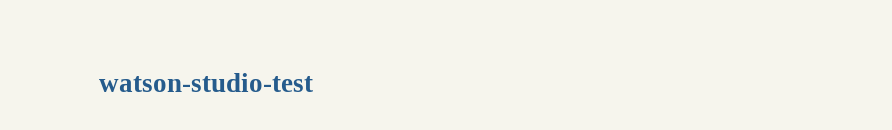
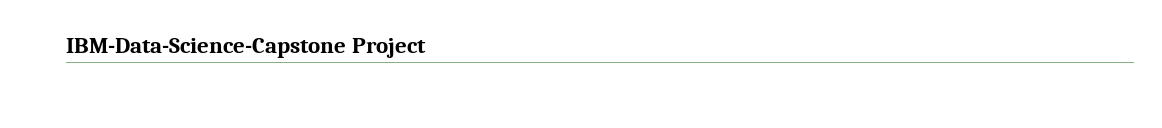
- watson-studio-test
+ IBM-Data-Science-Capstone Project

